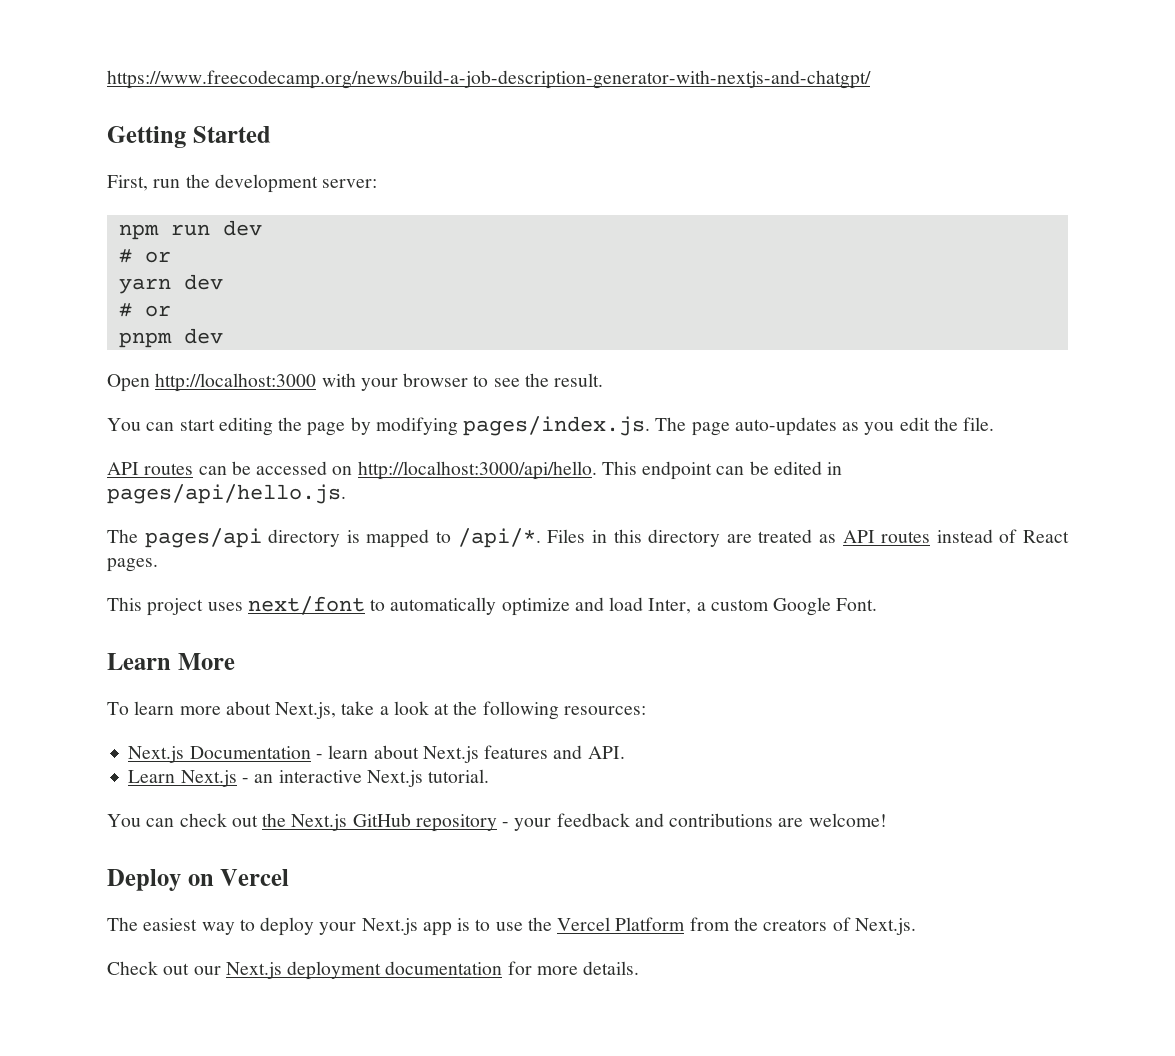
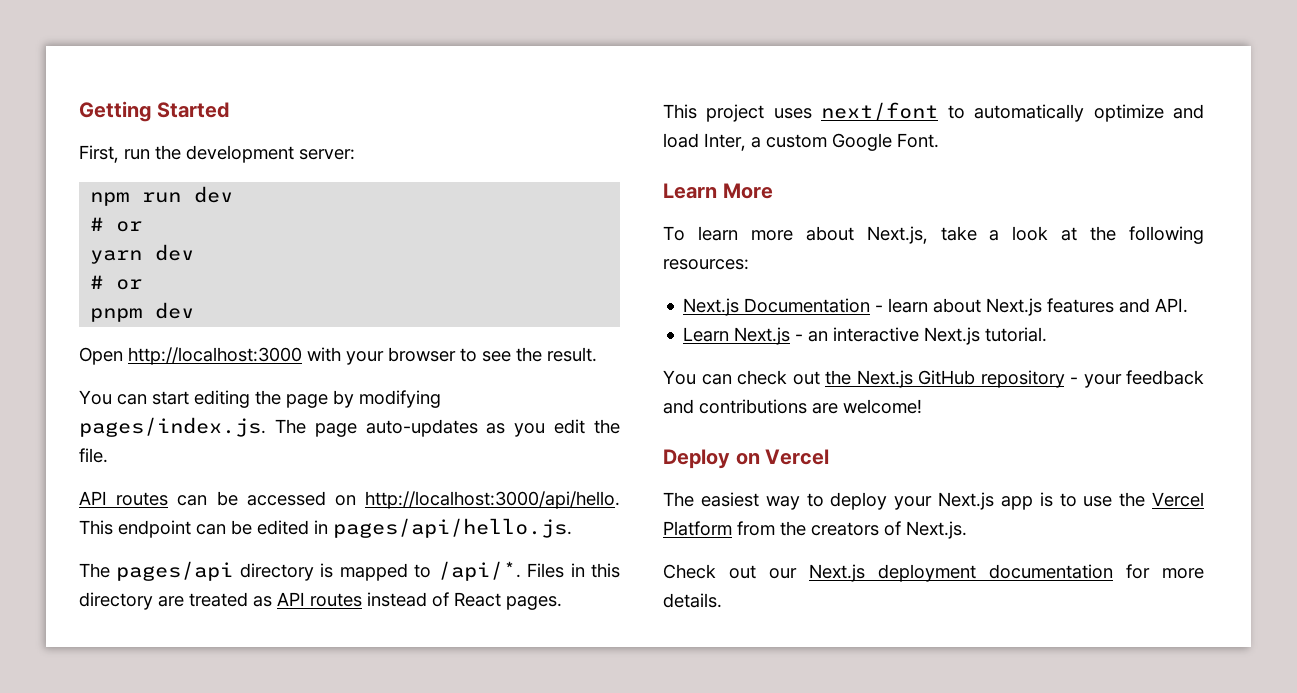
- https://www.freecodecamp.org/news/build-a-job-description-generator-with-nextjs-and-chatgpt/

